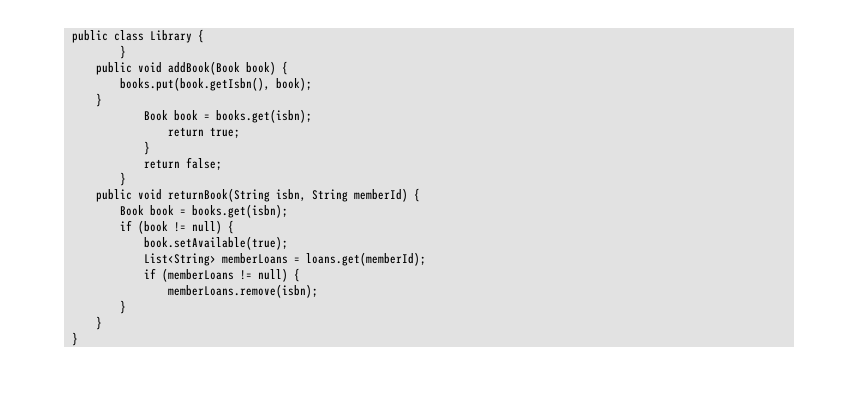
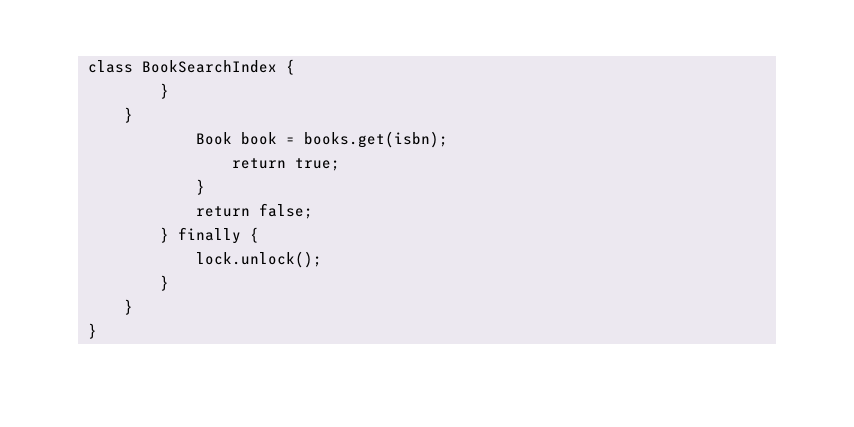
- public class Library {
+ class BookSearchIndex {
- public void addBook(Book book) {
- books.put(book.getIsbn(), book);
  return false;
- }
- public void returnBook(String isbn, String memberId) {
- Book book = books.get(isbn);
- if (book != null) {
- book.setAvailable(true);
- List<String> memberLoans = loans.get(memberId);
- if (memberLoans != null) {
- memberLoans.remove(isbn);
+ } finally {
+ lock.unlock();

